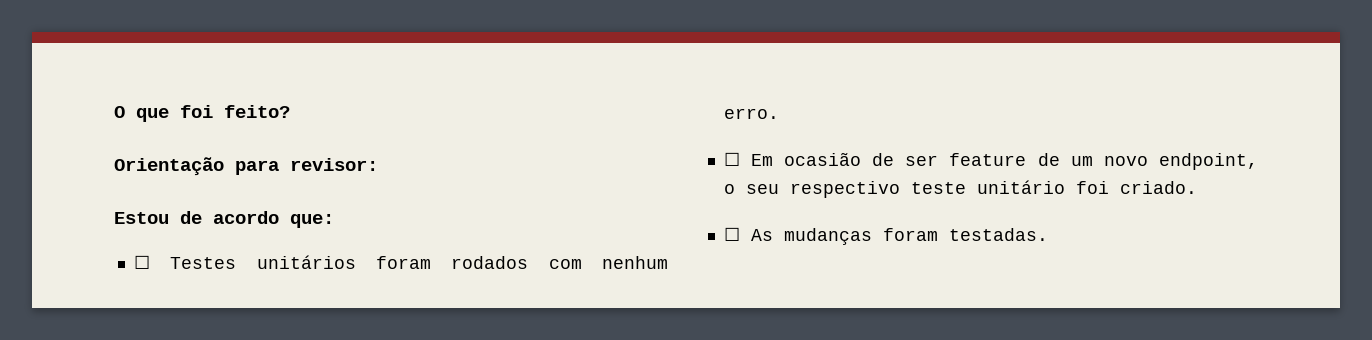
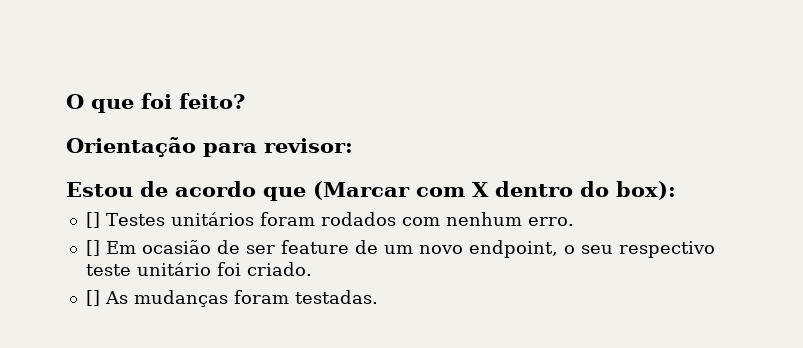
- Estou de acordo que:
- ☐ Testes unitários foram rodados com nenhum erro.
+ Estou de acordo que (Marcar com X dentro do box):
+ [] Testes unitários foram rodados com nenhum erro.
- ☐ Em ocasião de ser feature de um novo endpoint, o seu respectivo teste unitário foi criado.
+ [] Em ocasião de ser feature de um novo endpoint, o seu respectivo teste unitário foi criado.
- ☐ As mudanças foram testadas.
+ [] As mudanças foram testadas.

